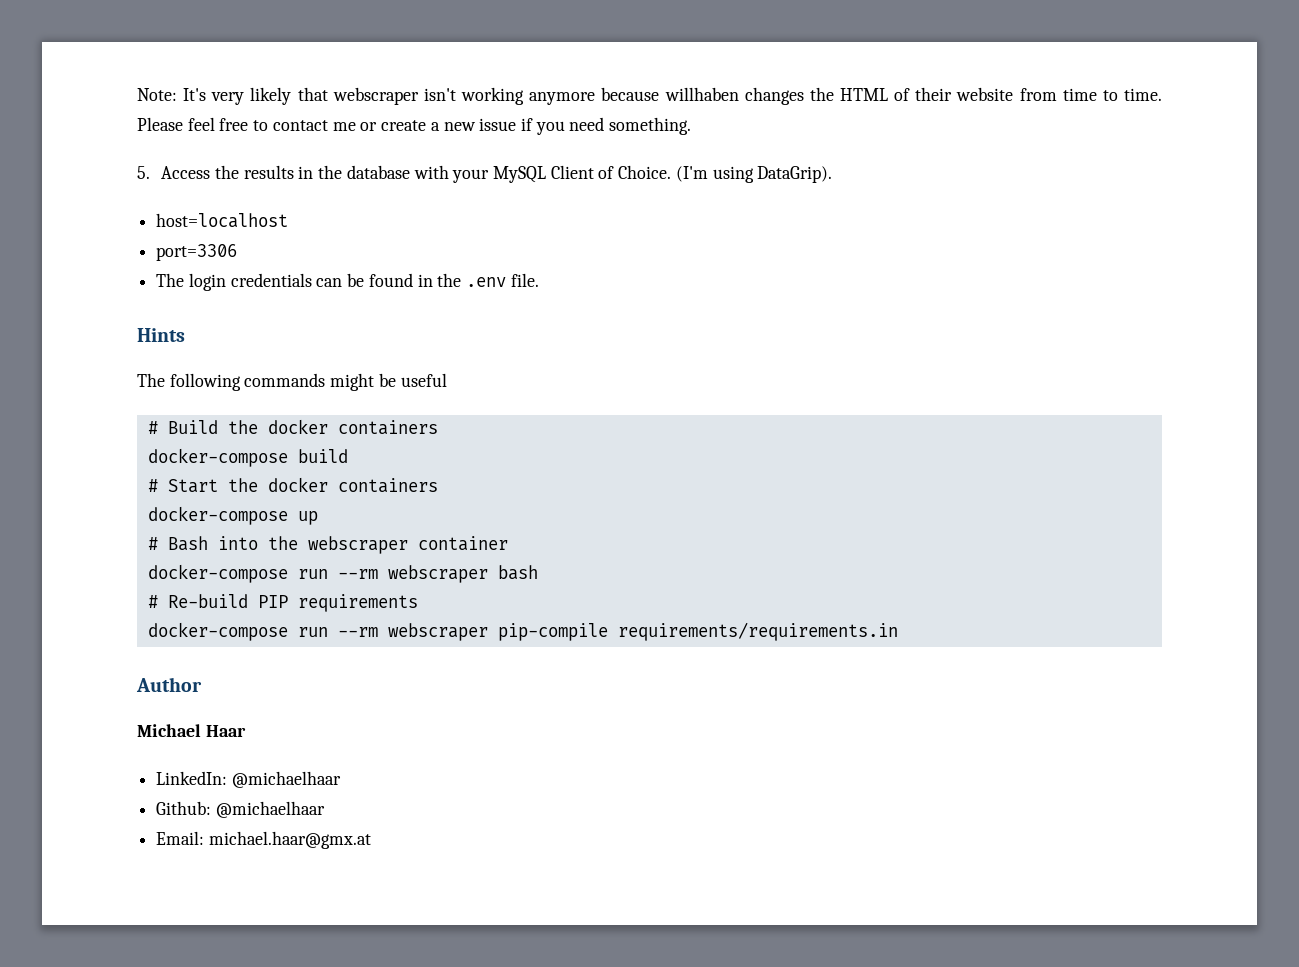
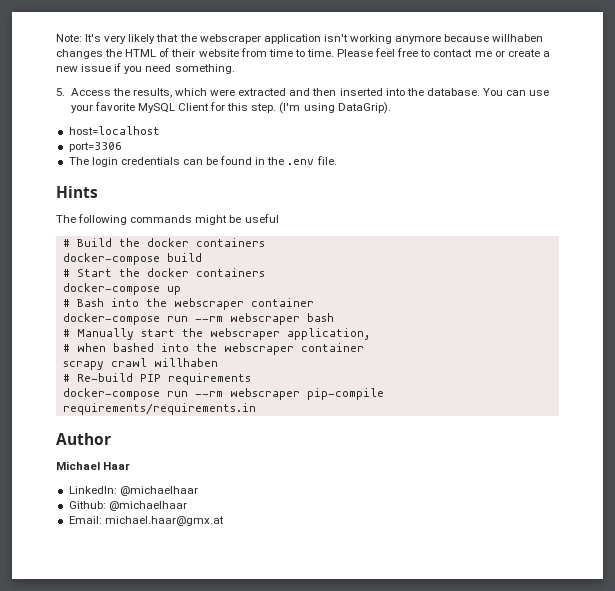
- Note: It's very likely that webscraper isn't working anymore because willhaben changes the HTML of their website from time to time.
+ Note: It's very likely that the webscraper application isn't working anymore because willhaben changes the HTML of their website from time to time.
- 5. Access the results in the database with your MySQL Client of Choice.
+ 5. Access the results, which were extracted and then inserted into the database. You can use your favorite MySQL Client for this step.
+ # Manually start the webscraper application,
+ # when bashed into the webscraper container
+ scrapy crawl willhaben

